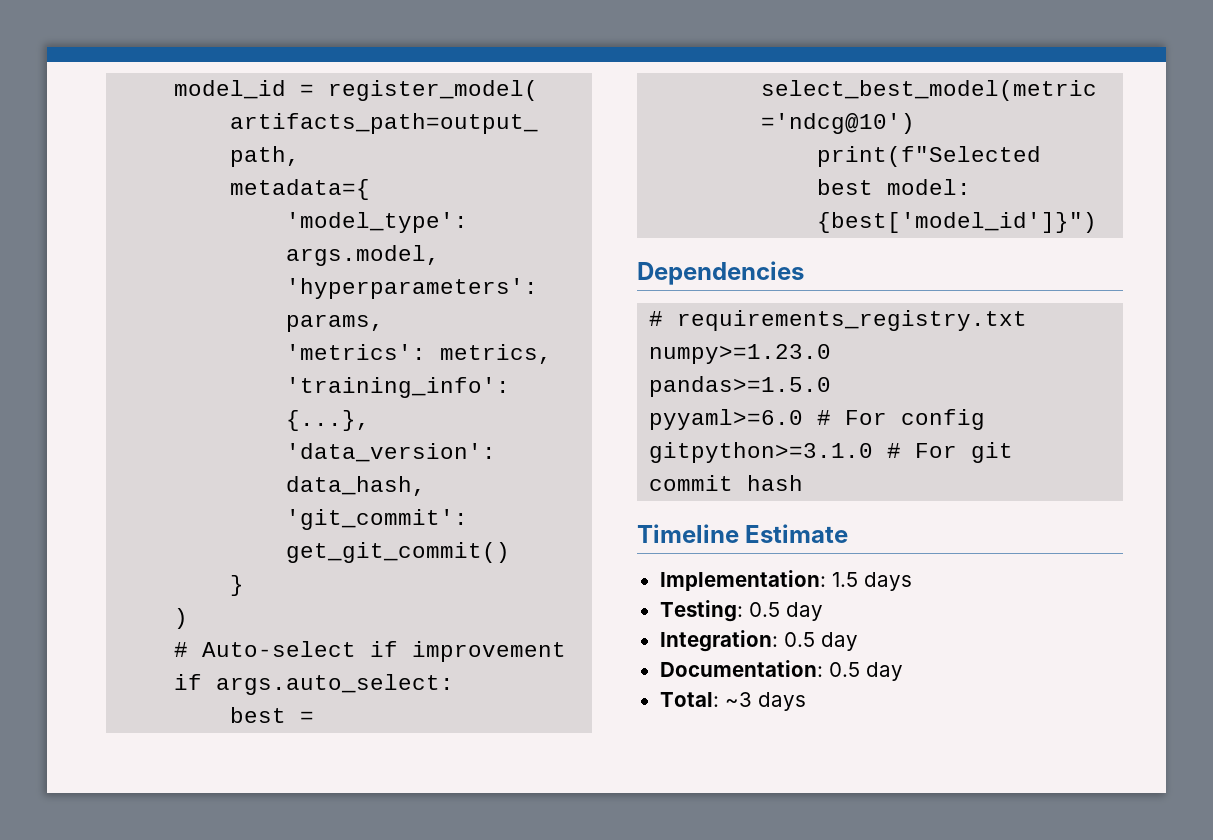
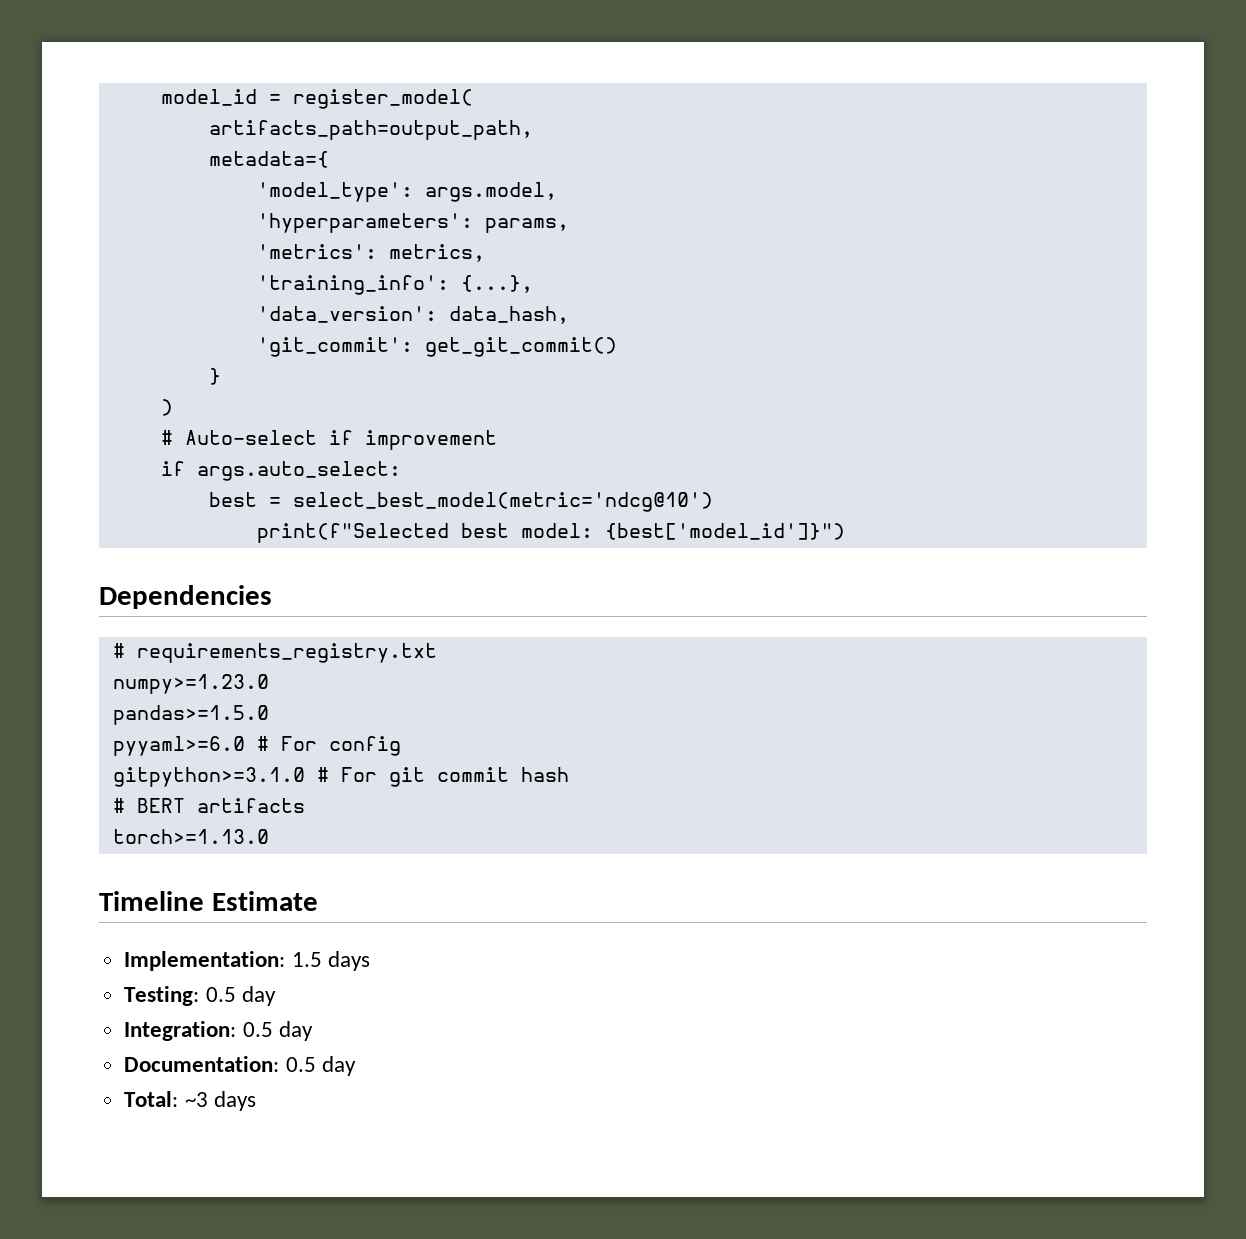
+ # BERT artifacts
+ torch>=1.13.0

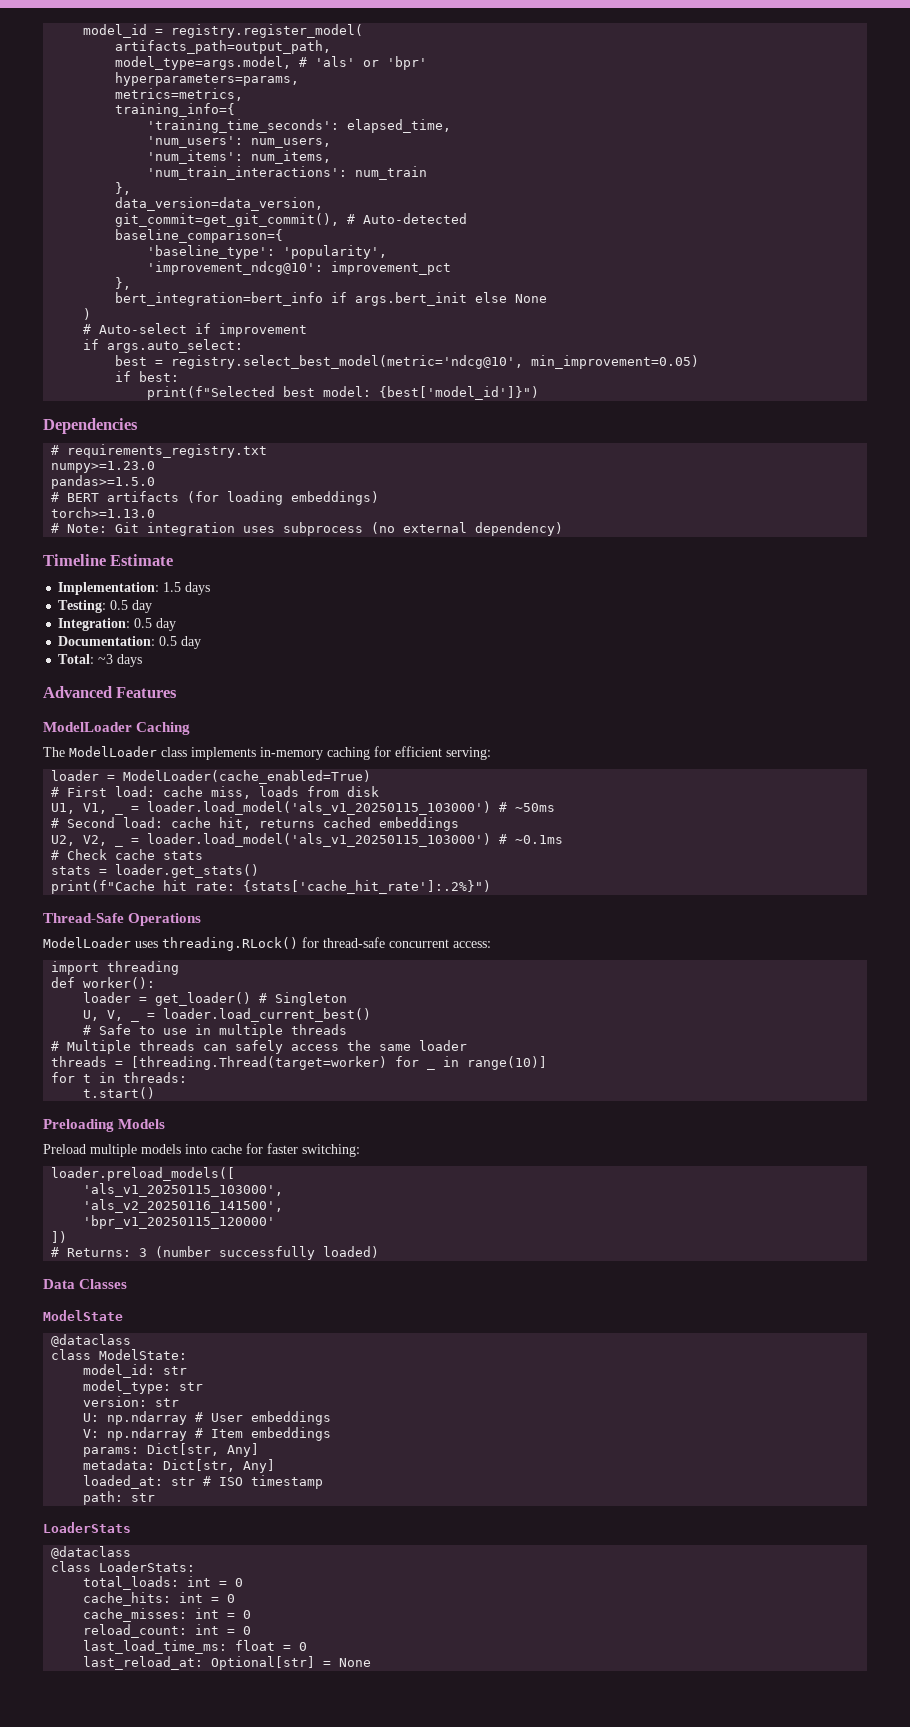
- model_id = register_model(
+ model_id = registry.register_model(
- metadata={
- 'model_type': args.model,
- 'hyperparameters': params,
- 'metrics': metrics,
- 'training_info': {...},
- 'data_version': data_hash,
- 'git_commit': get_git_commit()
- }
+ model_type=args.model, # 'als' or 'bpr'
+ hyperparameters=params,
+ metrics=metrics,
+ training_info={
+ 'training_time_seconds': elapsed_time,
+ 'num_users': num_users,
+ 'num_items': num_items,
+ 'num_train_interactions': num_train
+ },
+ data_version=data_version,
+ git_commit=get_git_commit(), # Auto-detected
+ baseline_comparison={
+ 'baseline_type': 'popularity',
+ 'improvement_ndcg@10': improvement_pct
+ },
+ bert_integration=bert_info if args.bert_init else None
- best = select_best_model(metric='ndcg@10')
+ best = registry.select_best_model(metric='ndcg@10', min_improvement=0.05)
+ if best:
- pyyaml>=6.0 # For config
- gitpython>=3.1.0 # For git commit hash
- # BERT artifacts
+ # BERT artifacts (for loading embeddings)
  torch>=1.13.0
+ # Note: Git integration uses subprocess (no external dependency)
+ Advanced Features
+ ModelLoader Caching
+ The ModelLoader class implements in-memory caching for efficient serving:
+ loader = ModelLoader(cache_enabled=True)
+ # First load: cache miss, loads from disk
+ U1, V1, _ = loader.load_model('als_v1_20250115_103000') # ~50ms
+ # Second load: cache hit, returns cached embeddings
+ U2, V2, _ = loader.load_model('als_v1_20250115_103000') # ~0.1ms
+ # Check cache stats
+ stats = loader.get_stats()
+ print(f"Cache hit rate: {stats['cache_hit_rate']:.2%}")
+ Thread-Safe Operations
+ ModelLoader uses threading.RLock() for thread-safe concurrent access:
+ import threading
+ def worker():
+ loader = get_loader() # Singleton
+ U, V, _ = loader.load_current_best()
+ # Safe to use in multiple threads
+ # Multiple threads can safely access the same loader
+ threads = [threading.Thread(target=worker) for _ in range(10)]
+ for t in threads:
+ t.start()
+ Preloading Models
+ Preload multiple models into cache for faster switching:
+ loader.preload_models([
+ 'als_v1_20250115_103000',
+ 'als_v2_20250116_141500',
+ 'bpr_v1_20250115_120000'
+ ])
+ # Returns: 3 (number successfully loaded)
+ Data Classes
+ ModelState
+ @dataclass
+ class ModelState:
+ model_id: str
+ model_type: str
+ version: str
+ U: np.ndarray # User embeddings
+ V: np.ndarray # Item embeddings
+ params: Dict[str, Any]
+ metadata: Dict[str, Any]
+ loaded_at: str # ISO timestamp
+ path: str
+ LoaderStats
+ @dataclass
+ class LoaderStats:
+ total_loads: int = 0
+ cache_hits: int = 0
+ cache_misses: int = 0
+ reload_count: int = 0
+ last_load_time_ms: float = 0
+ last_reload_at: Optional[str] = None

